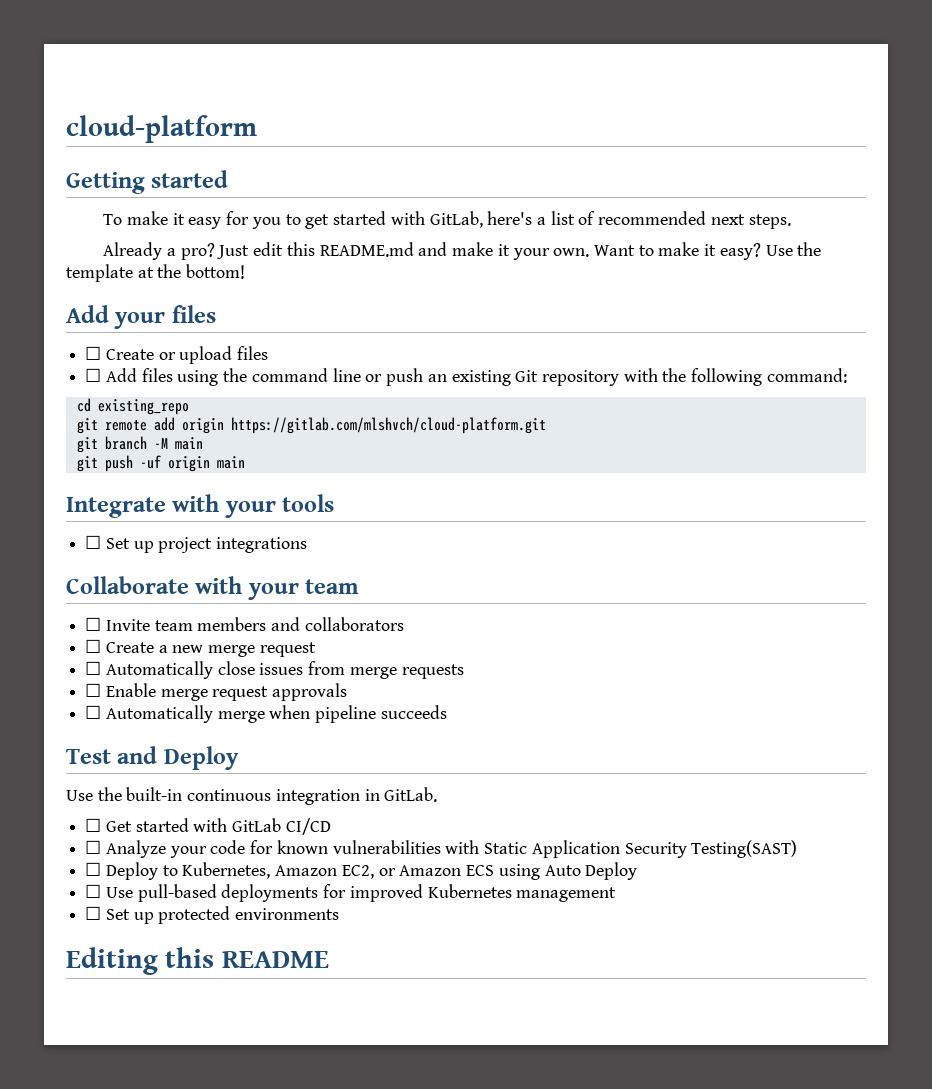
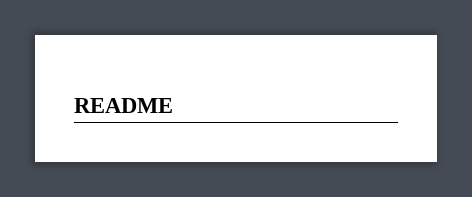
- cloud-platform
- Getting started
- To make it easy for you to get started with GitLab, here's a list of recommended next steps.
- Already a pro? Just edit this README.md and make it your own. Want to make it easy? Use the template at the bottom!
- Add your files
- ☐ Create or upload files
- ☐ Add files using the command line or push an existing Git repository with the following command:
- cd existing_repo
- git remote add origin https://gitlab.com/mlshvch/cloud-platform.git
- git branch -M main
- git push -uf origin main
- Integrate with your tools
- ☐ Set up project integrations
- Collaborate with your team
- ☐ Invite team members and collaborators
- ☐ Create a new merge request
- ☐ Automatically close issues from merge requests
- ☐ Enable merge request approvals
- ☐ Automatically merge when pipeline succeeds
- Test and Deploy
- Use the built-in continuous integration in GitLab.
- ☐ Get started with GitLab CI/CD
- ☐ Analyze your code for known vulnerabilities with Static Application Security Testing(SAST)
- ☐ Deploy to Kubernetes, Amazon EC2, or Amazon ECS using Auto Deploy
- ☐ Use pull-based deployments for improved Kubernetes management
- ☐ Set up protected environments
- Editing this README
+ README

